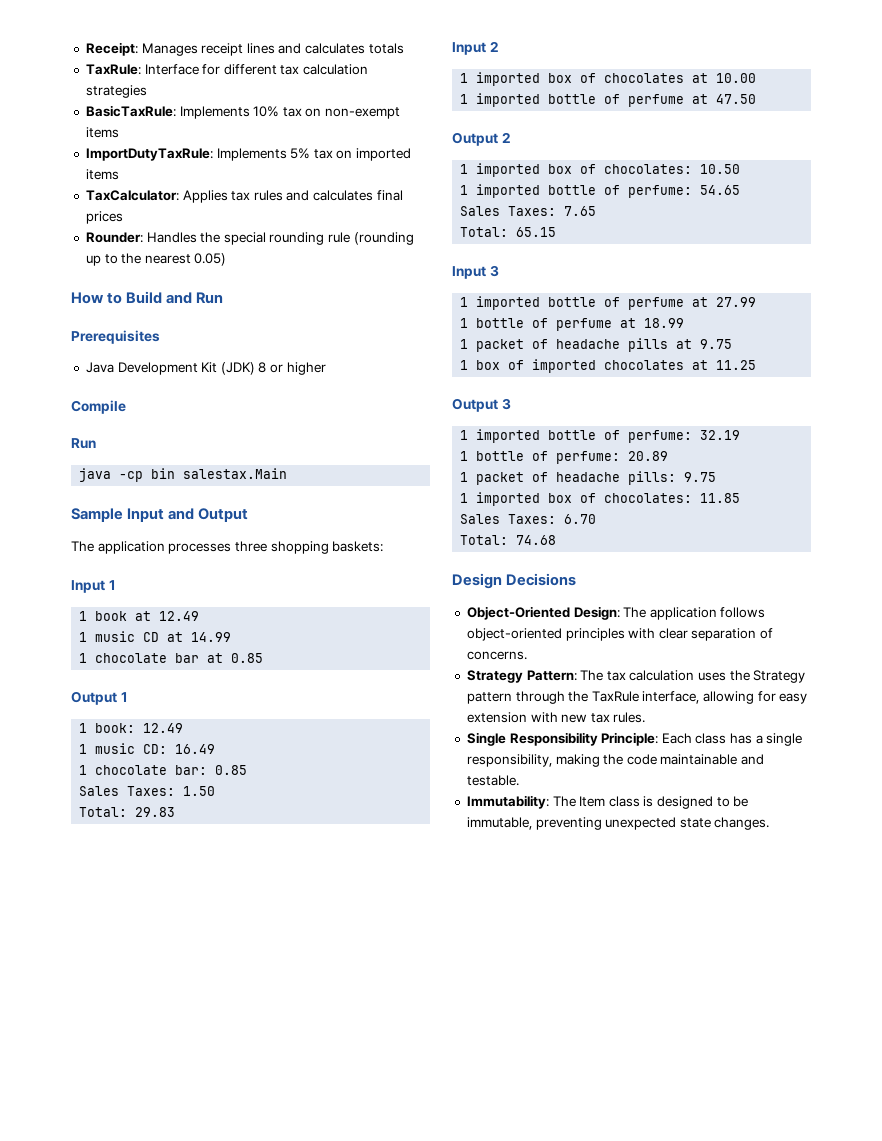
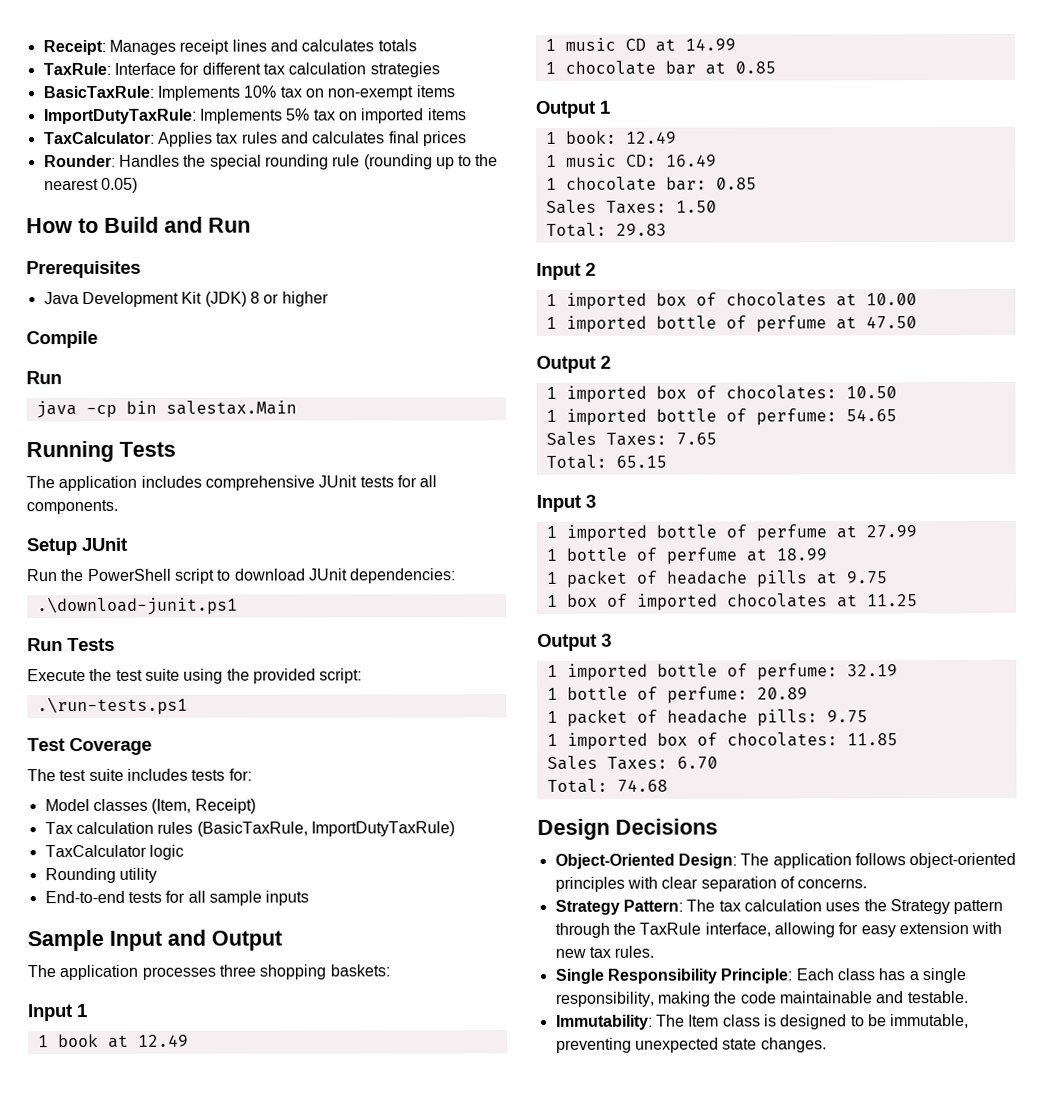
+ Running Tests
+ The application includes comprehensive JUnit tests for all components.
+ Setup JUnit
+ Run the PowerShell script to download JUnit dependencies:
+ .\download-junit.ps1
+ Run Tests
+ Execute the test suite using the provided script:
+ .\run-tests.ps1
+ Test Coverage
+ The test suite includes tests for:
+ Model classes (Item, Receipt)
+ Tax calculation rules (BasicTaxRule, ImportDutyTaxRule)
+ TaxCalculator logic
+ Rounding utility
+ End-to-end tests for all sample inputs

